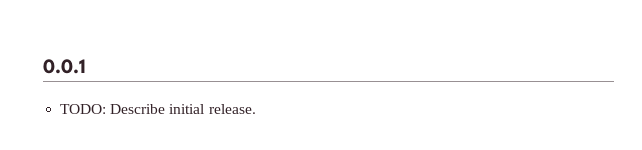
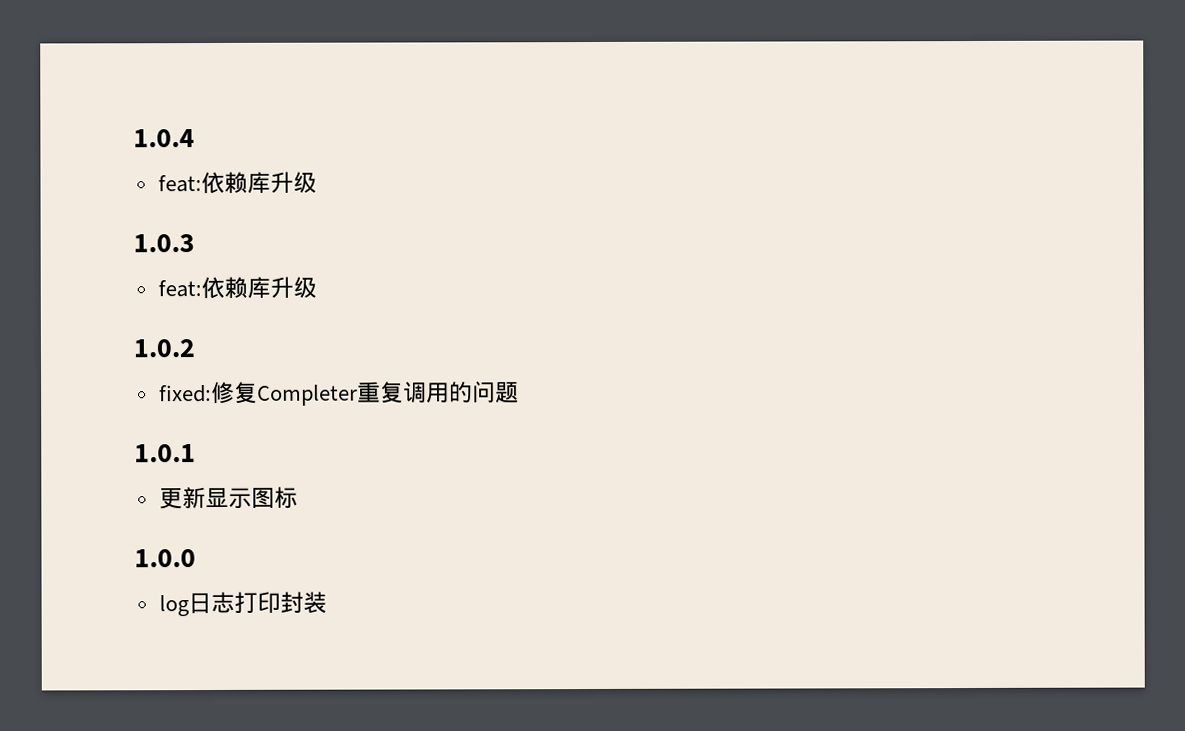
- 0.0.1
- TODO: Describe initial release.
+ 1.0.4
+ feat:依赖库升级
+ 1.0.3
+ feat:依赖库升级
+ 1.0.2
+ fixed:修复Completer重复调用的问题
+ 1.0.1
+ 更新显示图标
+ 1.0.0
+ log日志打印封装

